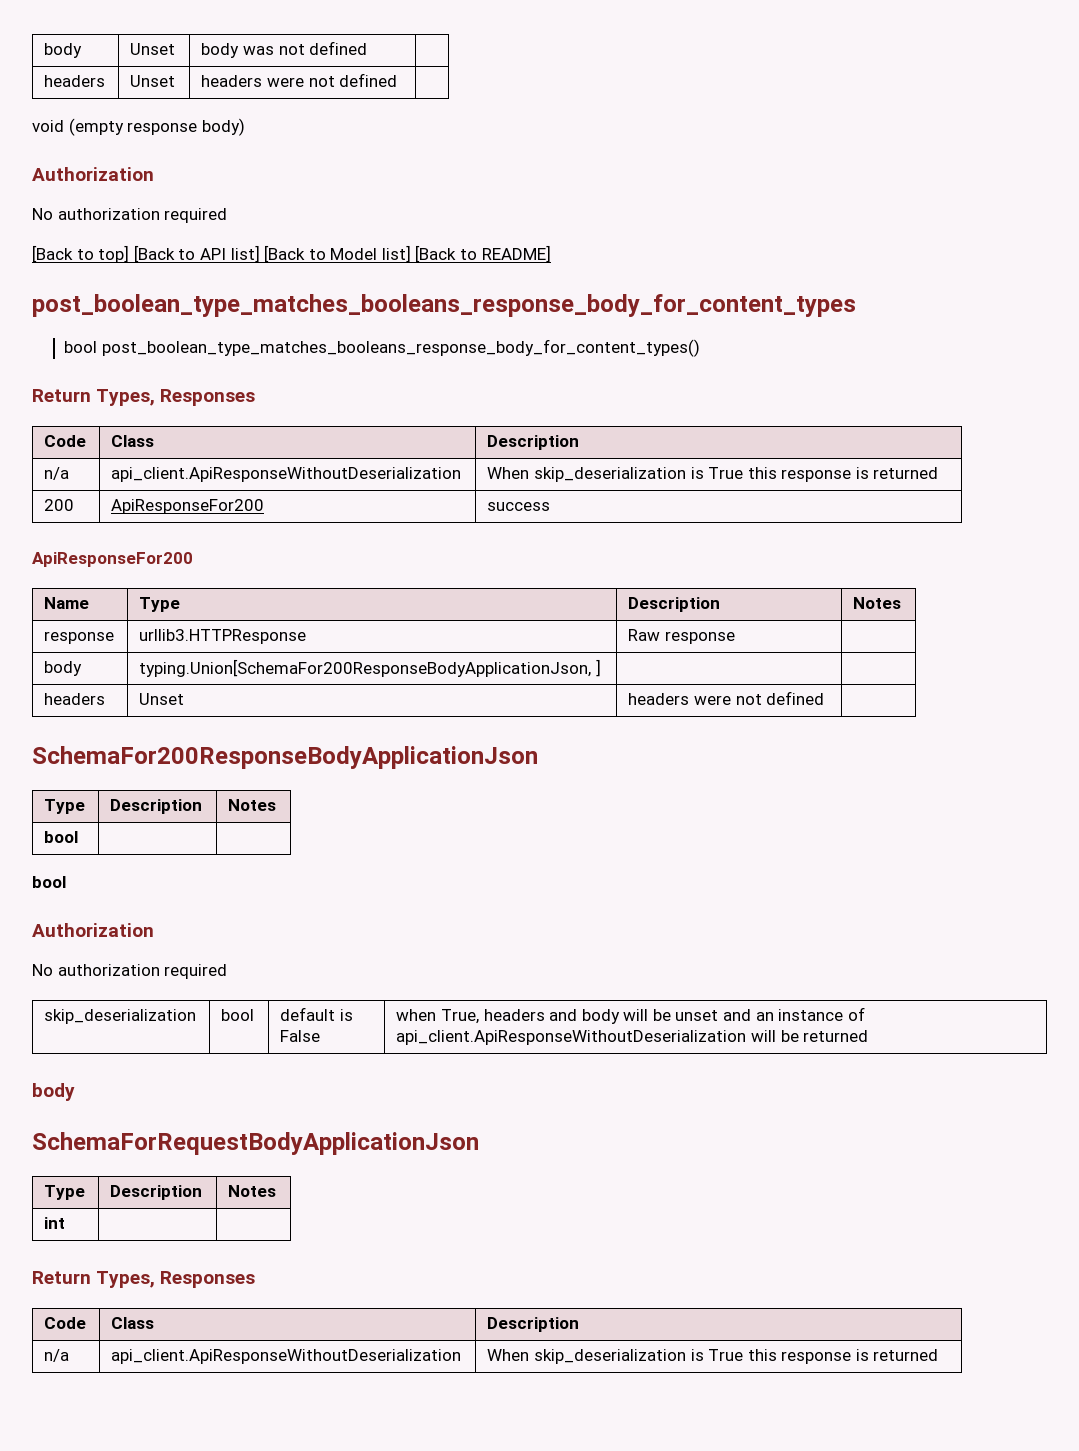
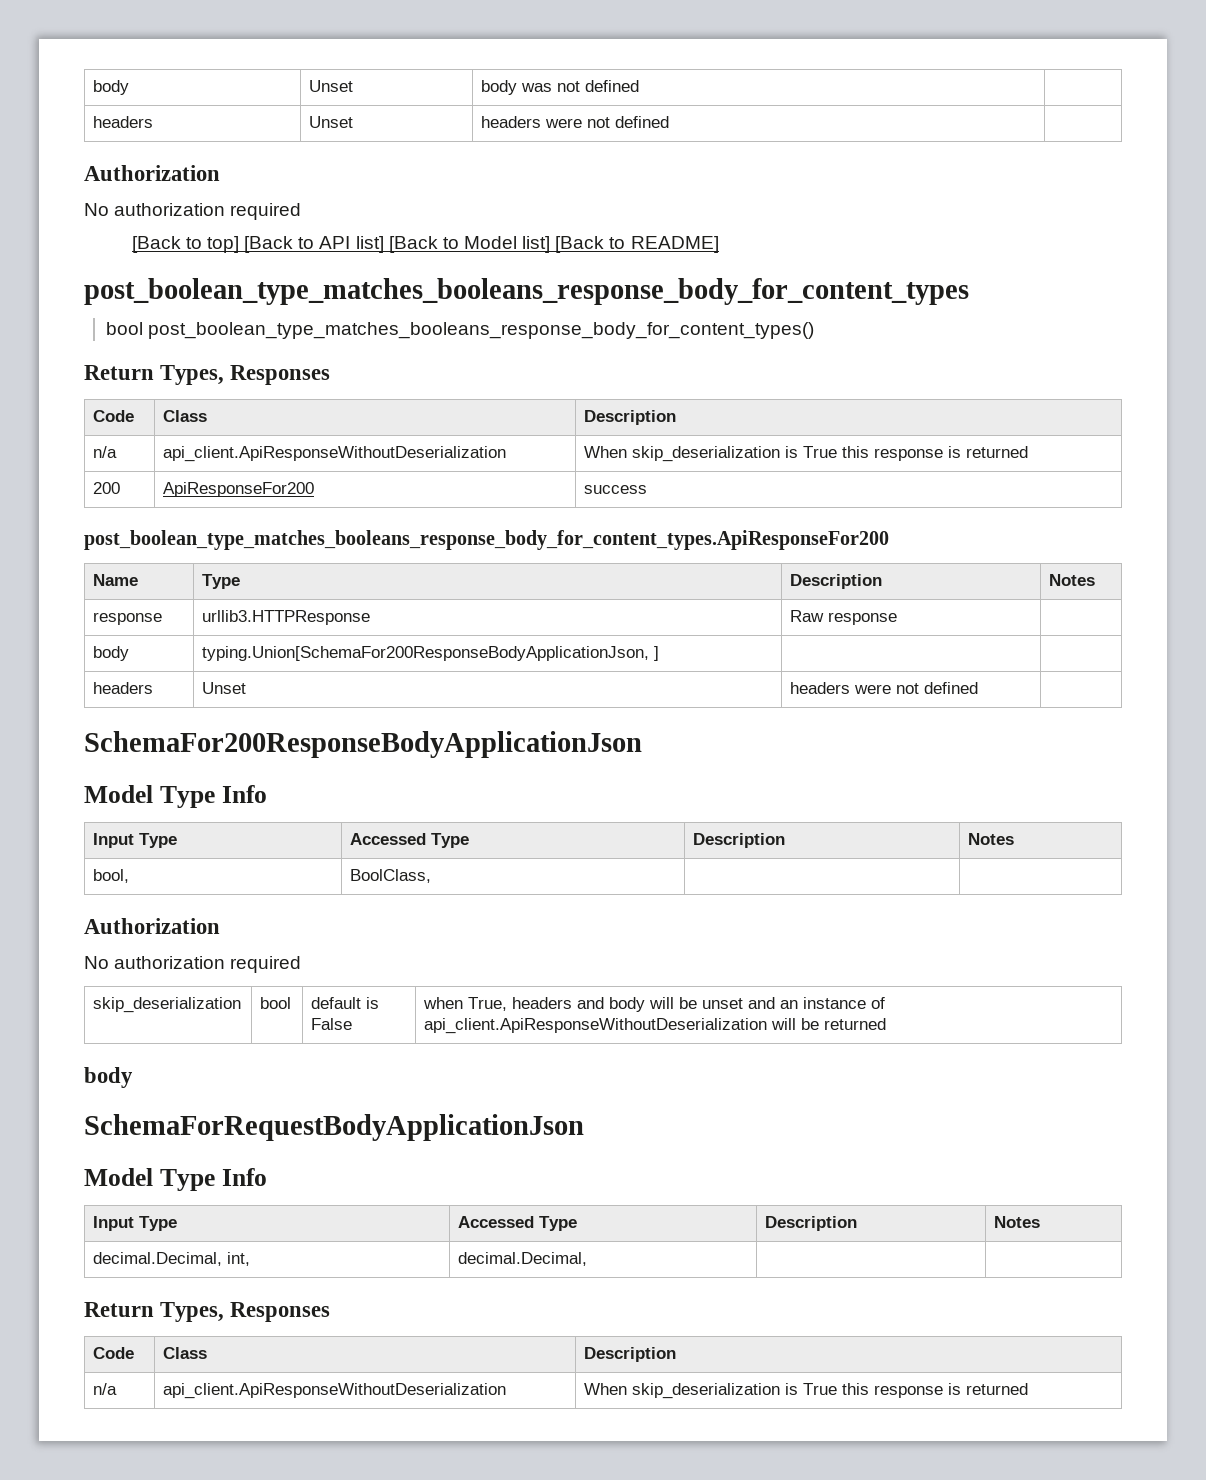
- void (empty response body)
  200 | ApiResponseFor200 | success
- ApiResponseFor200
+ post_boolean_type_matches_booleans_response_body_for_content_types.ApiResponseFor200
  SchemaFor200ResponseBodyApplicationJson
- Type | Description | Notes
- bool | |
- bool
+ Model Type Info
+ Input Type | Accessed Type | Description | Notes
+ bool, | BoolClass, | |
  SchemaForRequestBodyApplicationJson
- Type | Description | Notes
- int | |
+ Model Type Info
+ Input Type | Accessed Type | Description | Notes
+ decimal.Decimal, int, | decimal.Decimal, | |

